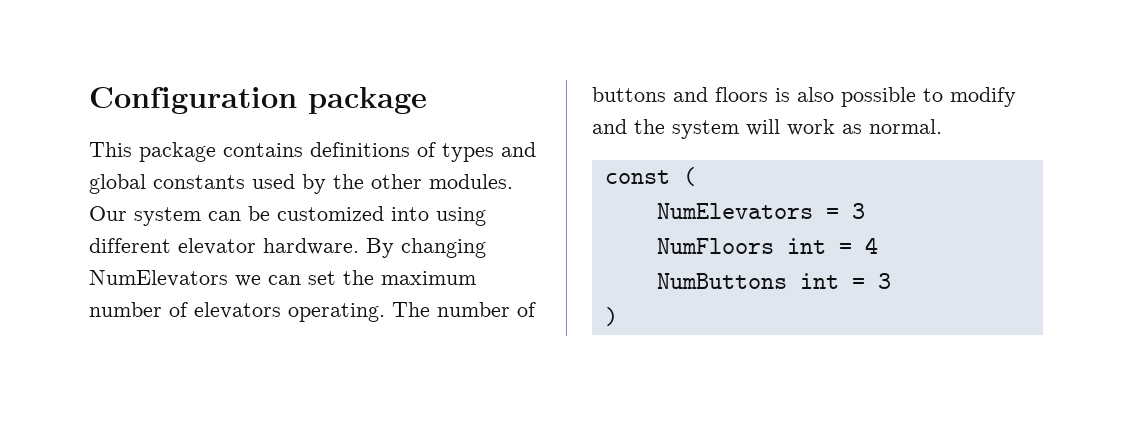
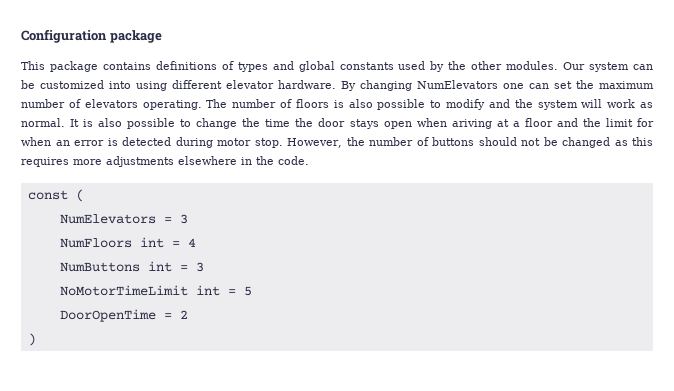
- By changing NumElevators we can set the maximum number of elevators operating.
+ By changing NumElevators one can set the maximum number of elevators operating.
- The number of buttons and floors is also possible to modify and the system will work as normal.
+ The number of floors is also possible to modify and the system will work as normal. It is also possible to change the time the door stays open when ariving at a floor and the limit for when an error is detected during motor stop. However, the number of buttons should not be changed as this requires more adjustments elsewhere in the code.
+ NoMotorTimeLimit int = 5
+ DoorOpenTime = 2

